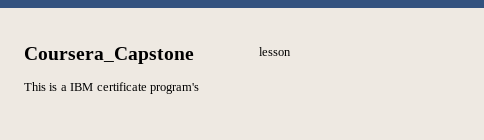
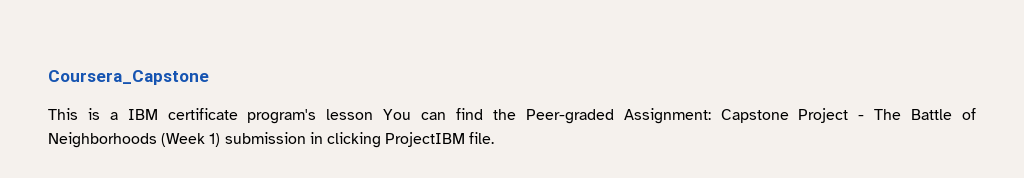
- This is a IBM certificate program's lesson
+ This is a IBM certificate program's lesson You can find the Peer-graded Assignment: Capstone Project - The Battle of Neighborhoods (Week 1) submission in clicking ProjectIBM file.

